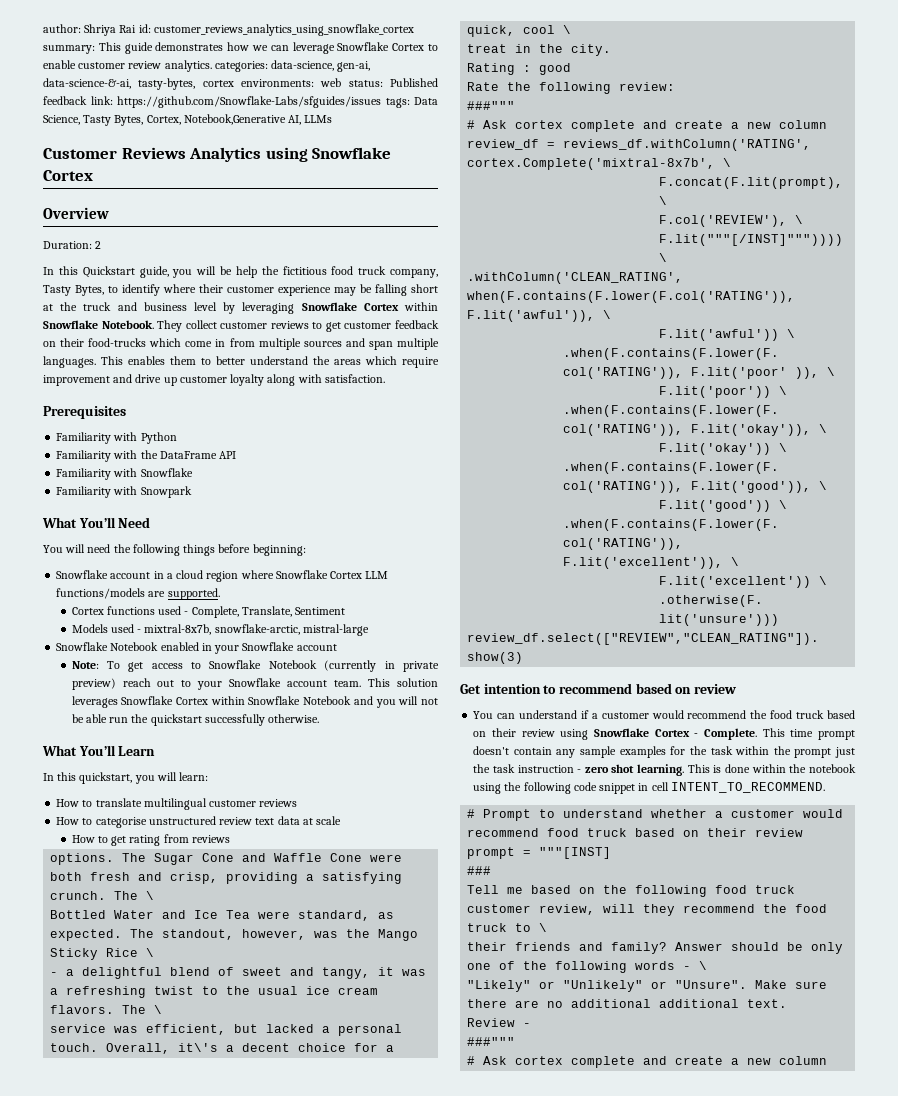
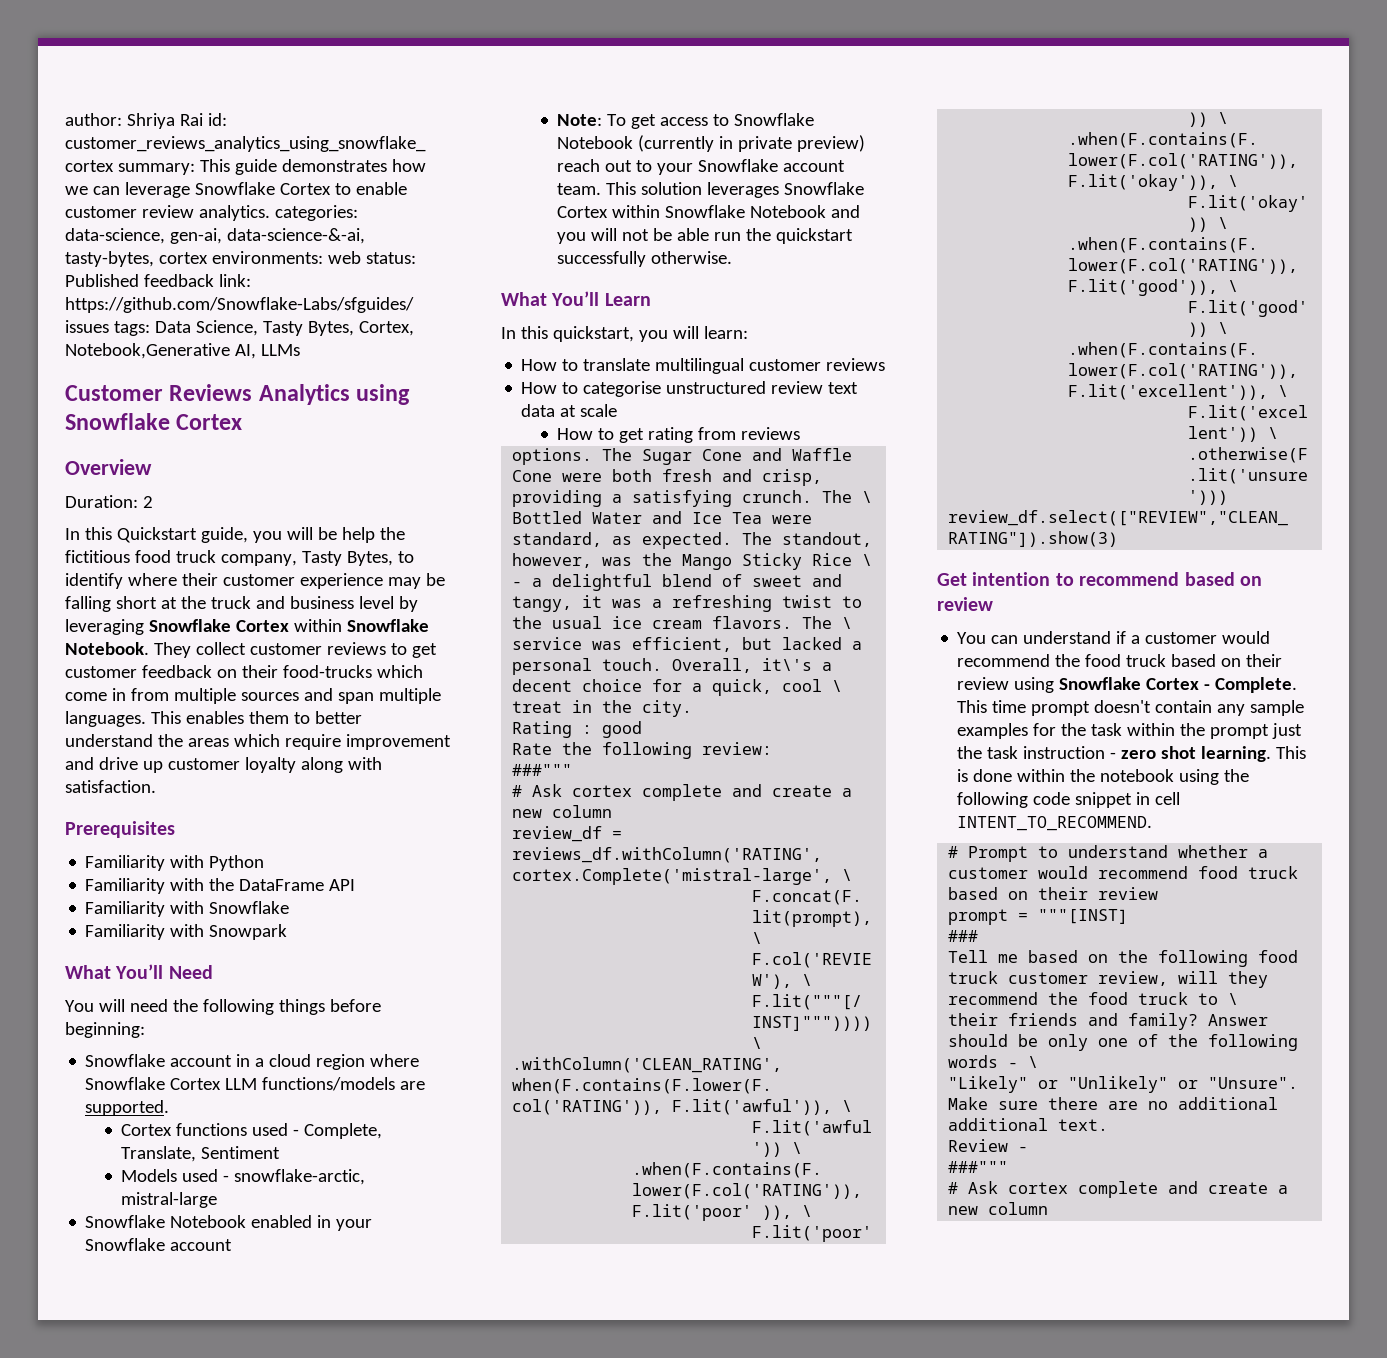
- Models used - mixtral-8x7b, snowflake-arctic, mistral-large
+ Models used - snowflake-arctic, mistral-large
- review_df = reviews_df.withColumn('RATING', cortex.Complete('mixtral-8x7b', \
+ review_df = reviews_df.withColumn('RATING', cortex.Complete('mistral-large', \

